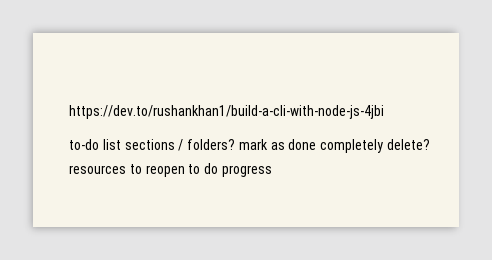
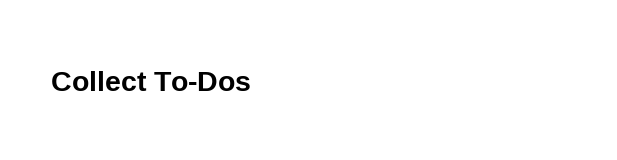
- https://dev.to/rushankhan1/build-a-cli-with-node-js-4jbi
- to-do list sections / folders? mark as done completely delete? resources to reopen to do progress
+ Collect To-Dos

